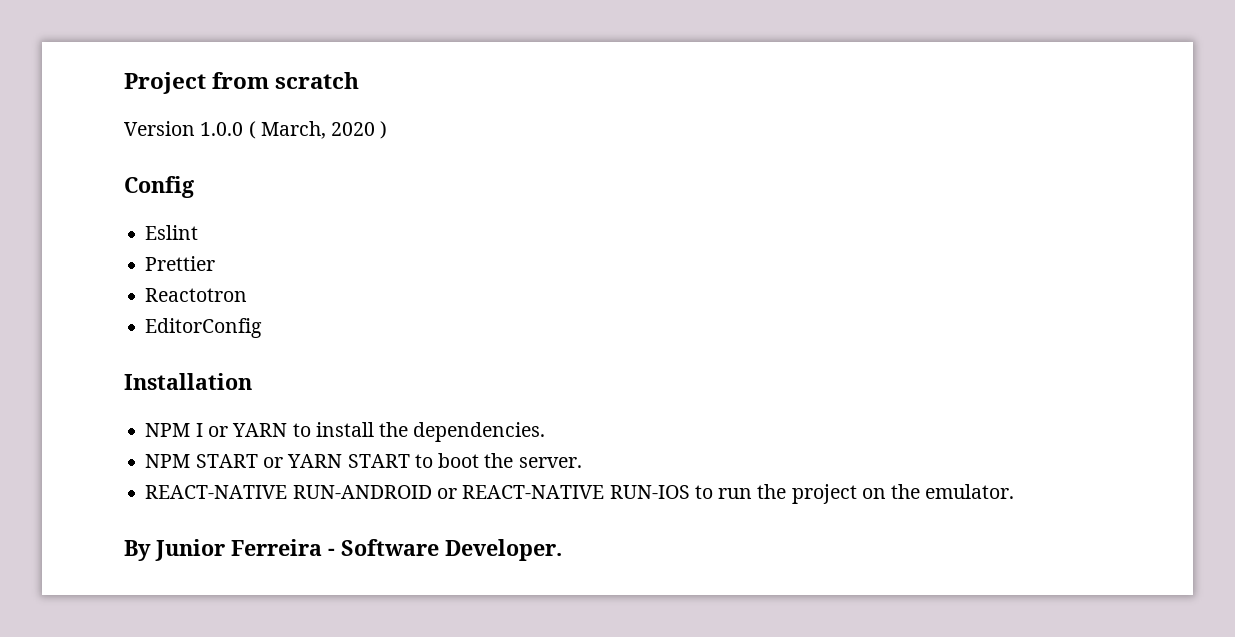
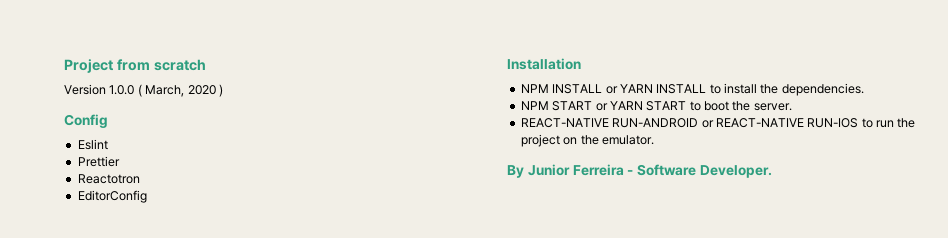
- NPM I or YARN to install the dependencies.
+ NPM INSTALL or YARN INSTALL to install the dependencies.

